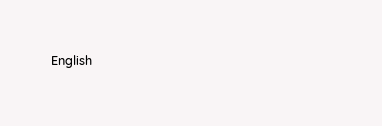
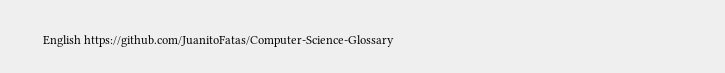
- English
+ English https://github.com/JuanitoFatas/Computer-Science-Glossary

